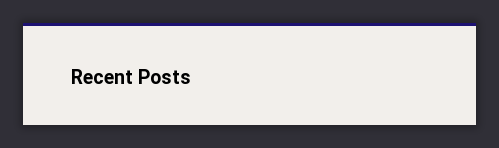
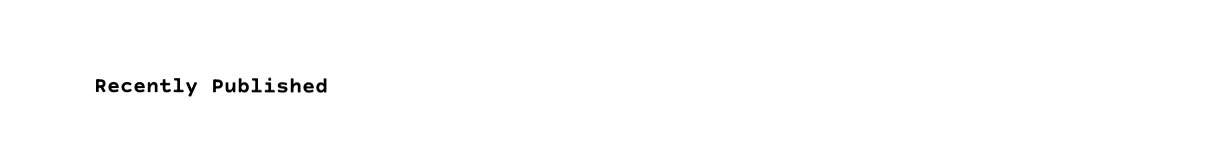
- Recent Posts
+ Recently Published

